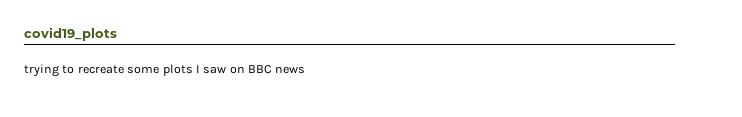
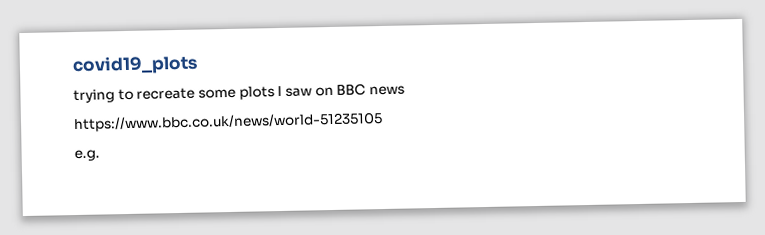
+ https://www.bbc.co.uk/news/world-51235105
+ e.g.

